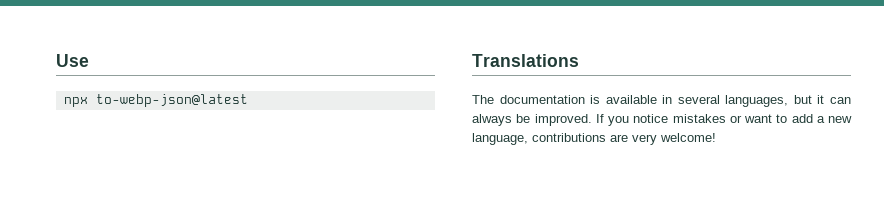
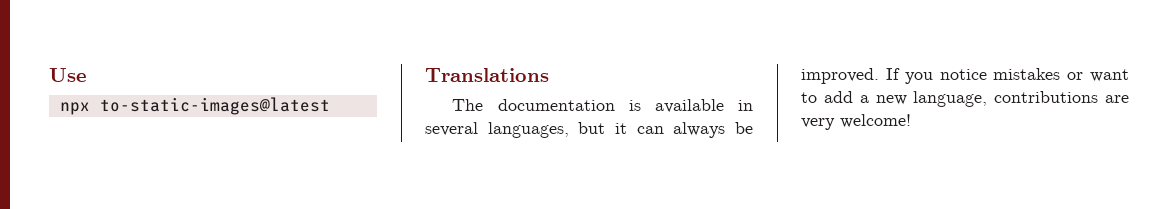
- npx to-webp-json@latest
+ npx to-static-images@latest

